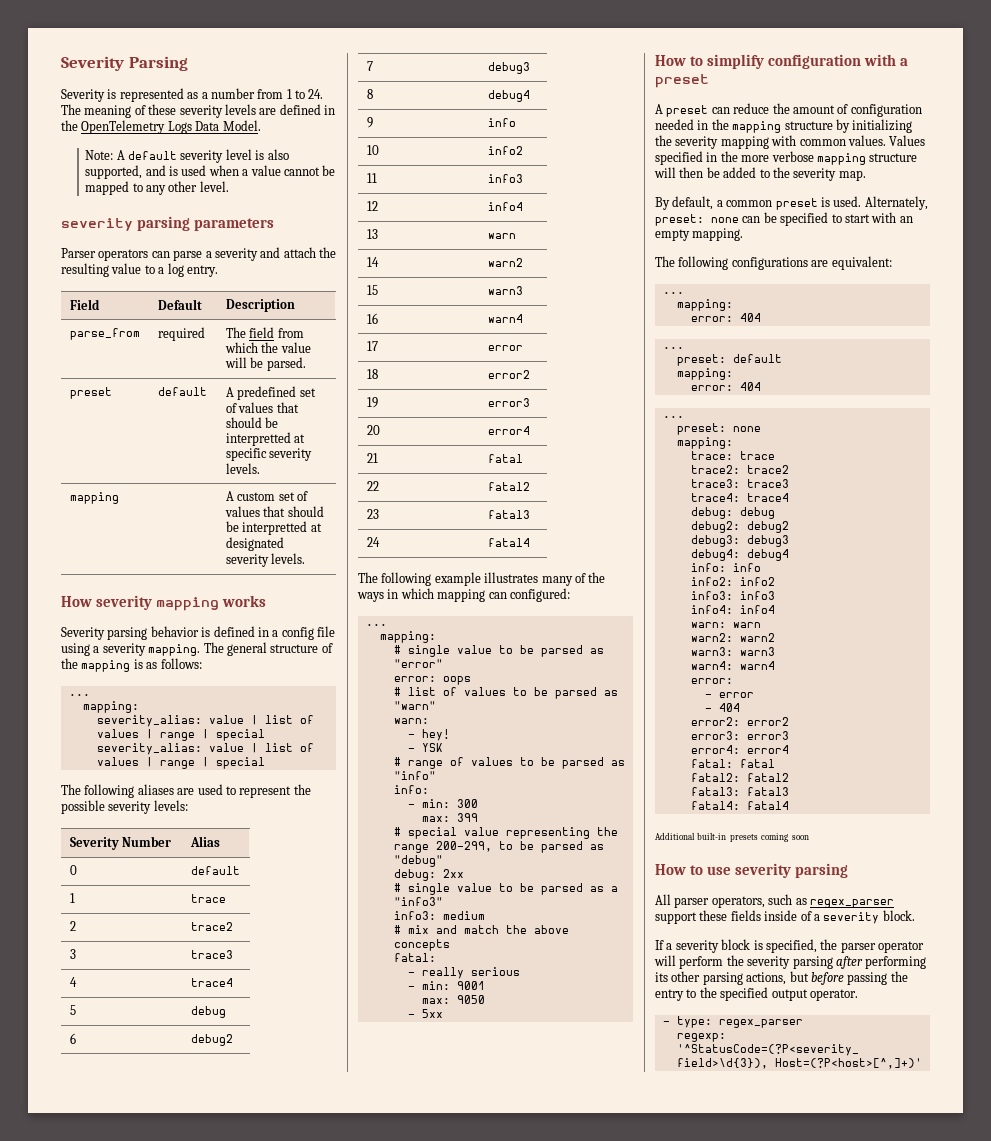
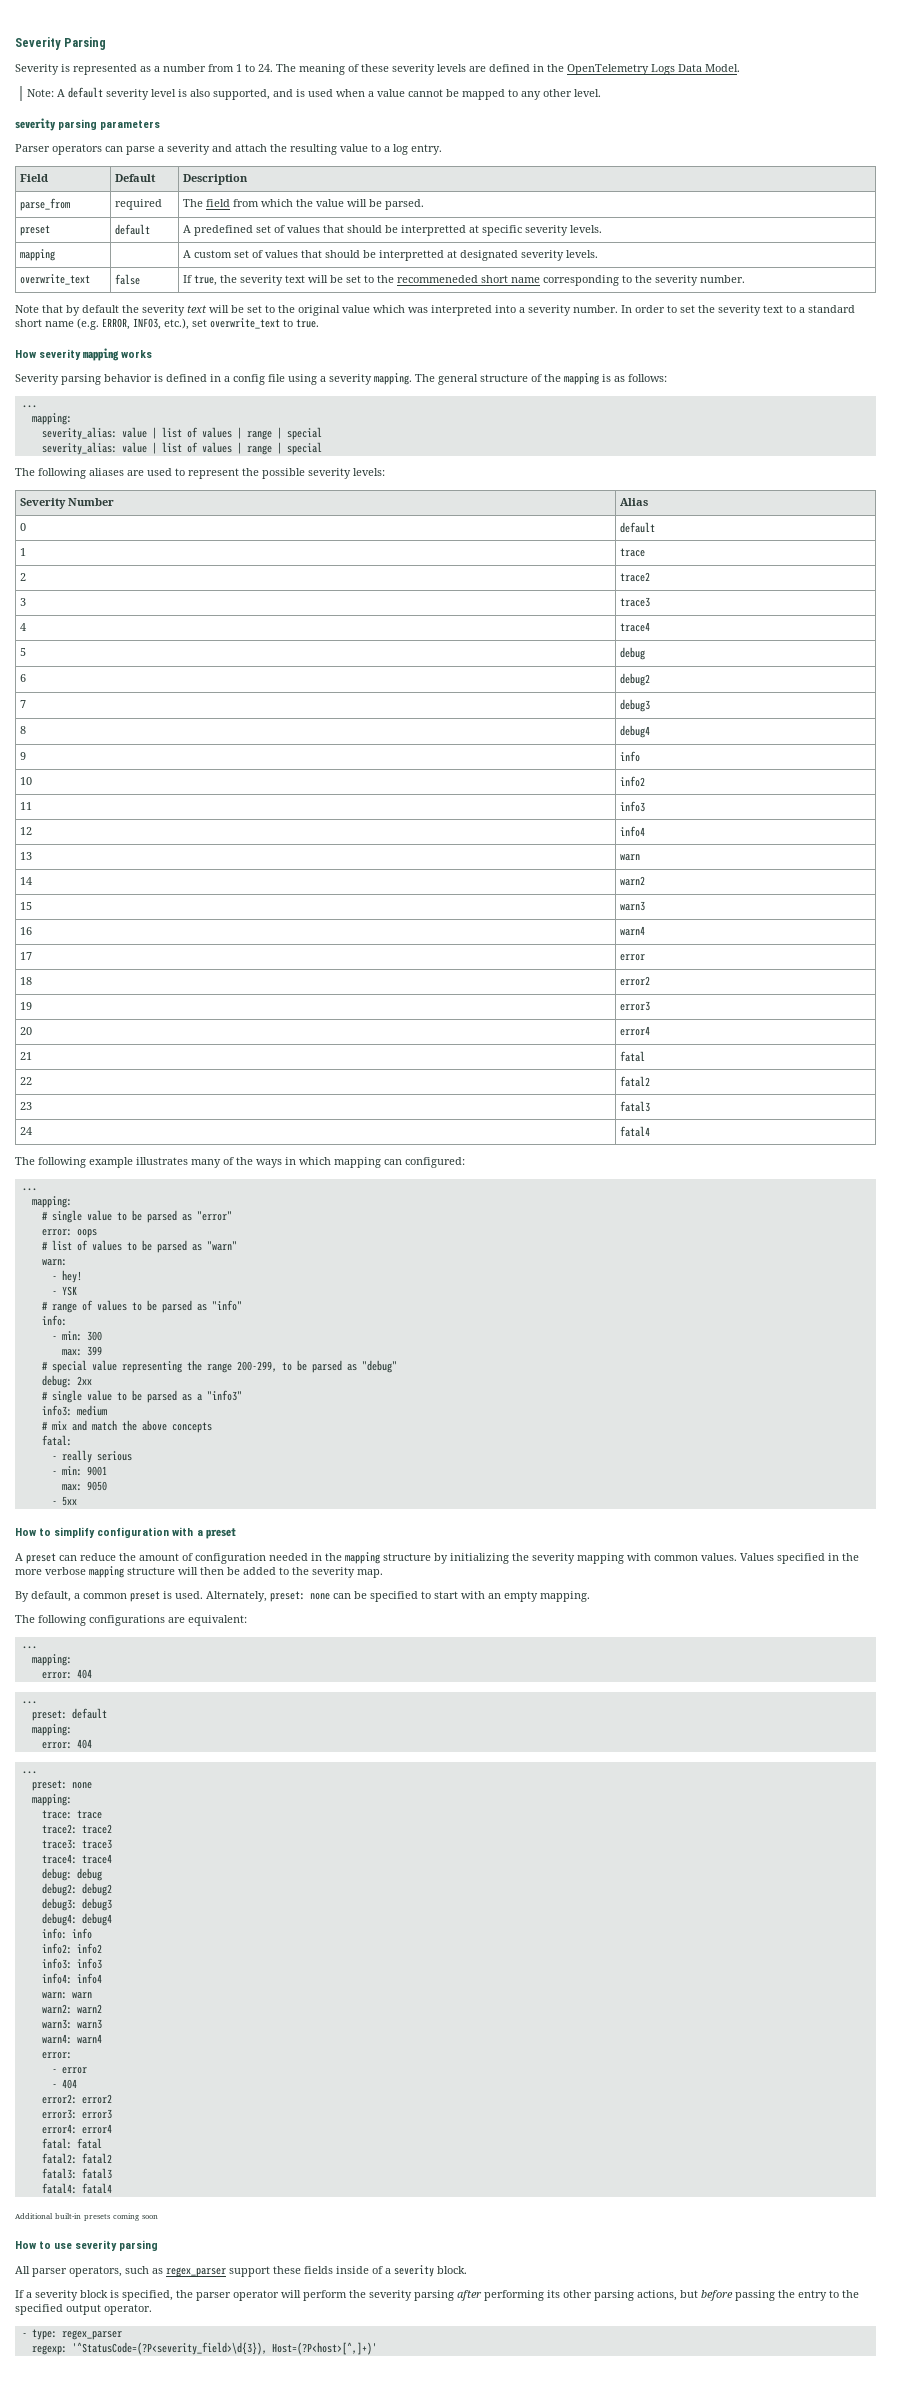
+ overwrite_text | false | If true, the severity text will be set to the recommeneded short name corresponding to the severity number.
+ Note that by default the severity text will be set to the original value which was interpreted into a severity number. In order to set the severity text to a standard short name (e.g. ERROR, INFO3, etc.), set overwrite_text to true.

